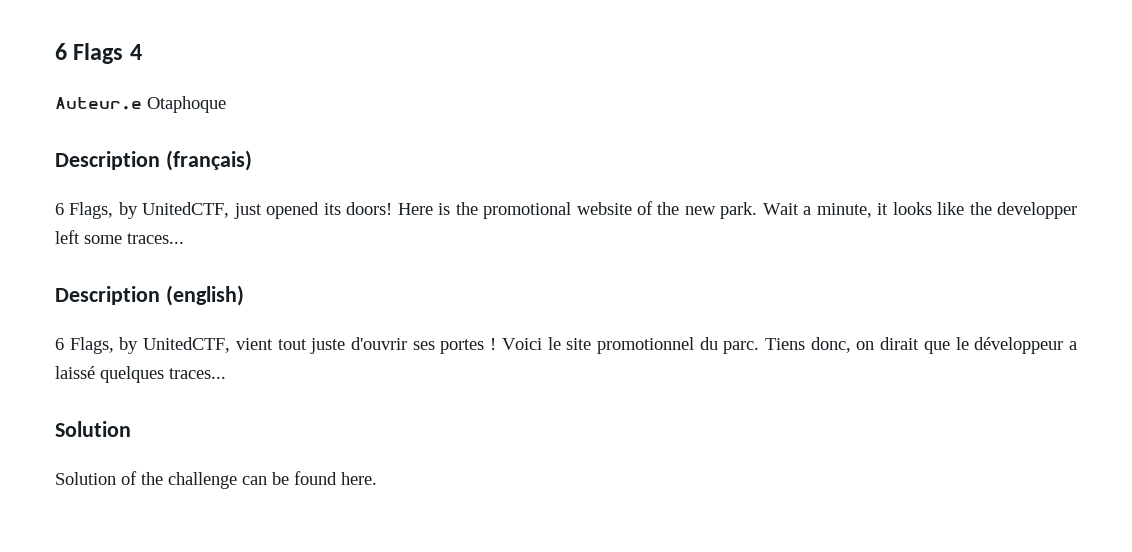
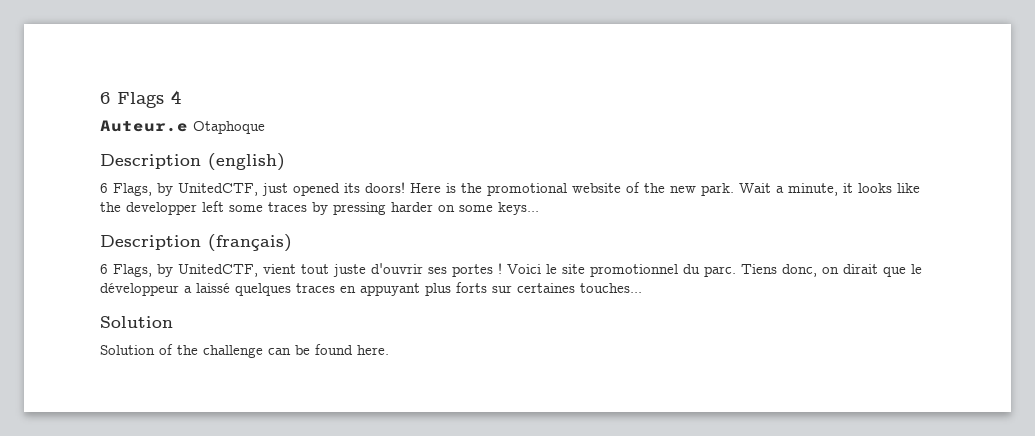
- Description (français)
+ Description (english)
- Wait a minute, it looks like the developper left some traces...
- Description (english)
+ Wait a minute, it looks like the developper left some traces by pressing harder on some keys...
+ Description (français)
- Tiens donc, on dirait que le développeur a laissé quelques traces...
+ Tiens donc, on dirait que le développeur a laissé quelques traces en appuyant plus forts sur certaines touches...

